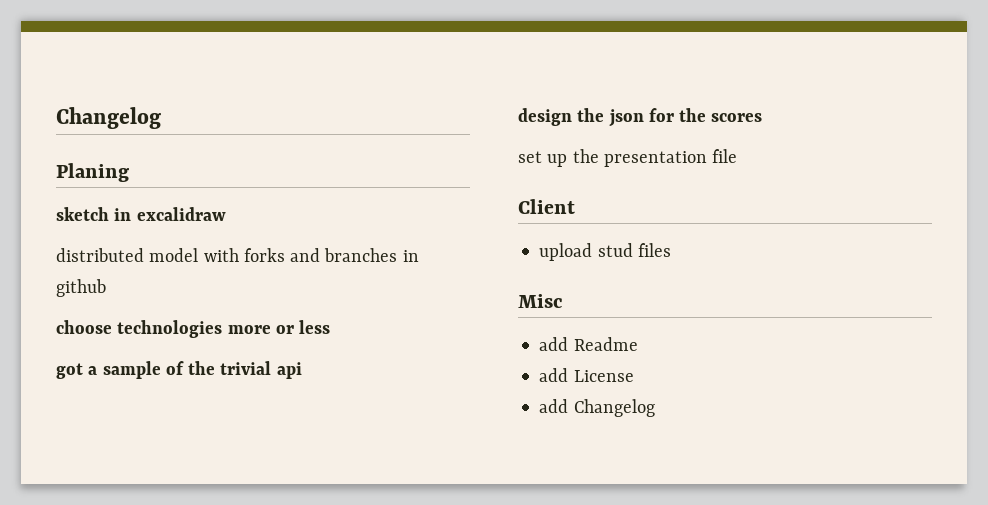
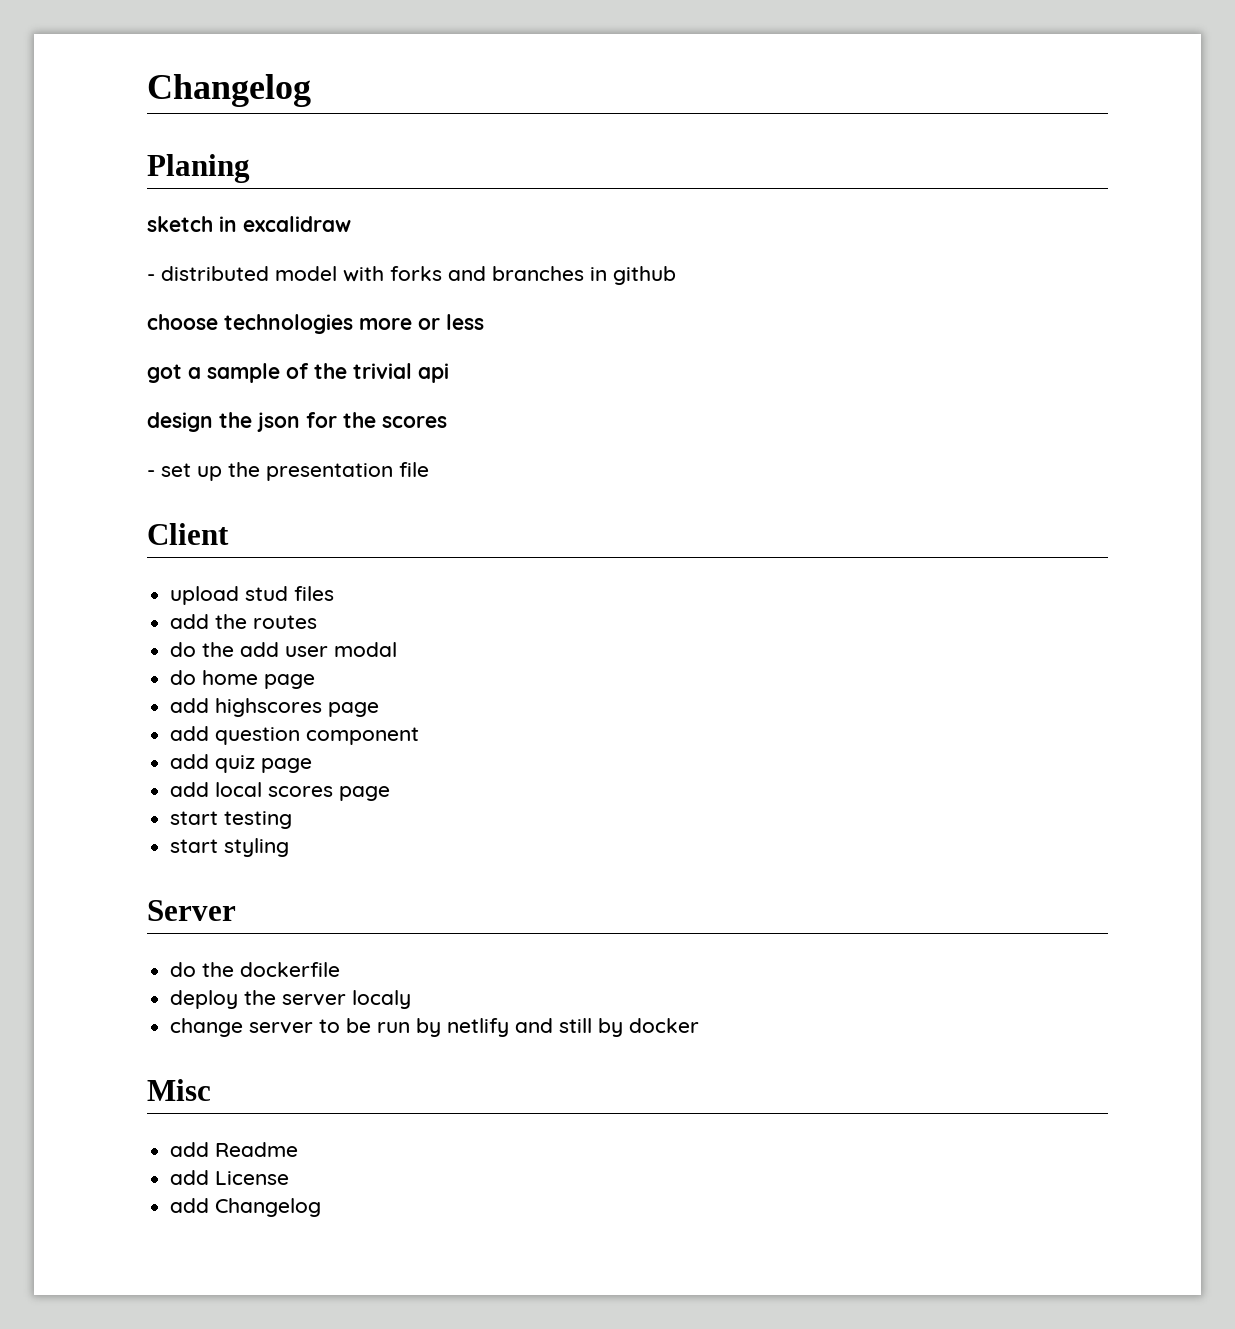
- distributed model with forks and branches in github
+ - distributed model with forks and branches in github
- set up the presentation file
+ - set up the presentation file
+ add the routes
+ do the add user modal
+ do home page
+ add highscores page
+ add question component
+ add quiz page
+ add local scores page
+ start testing
+ start styling
+ Server
+ do the dockerfile
+ deploy the server localy
+ change server to be run by netlify and still by docker

